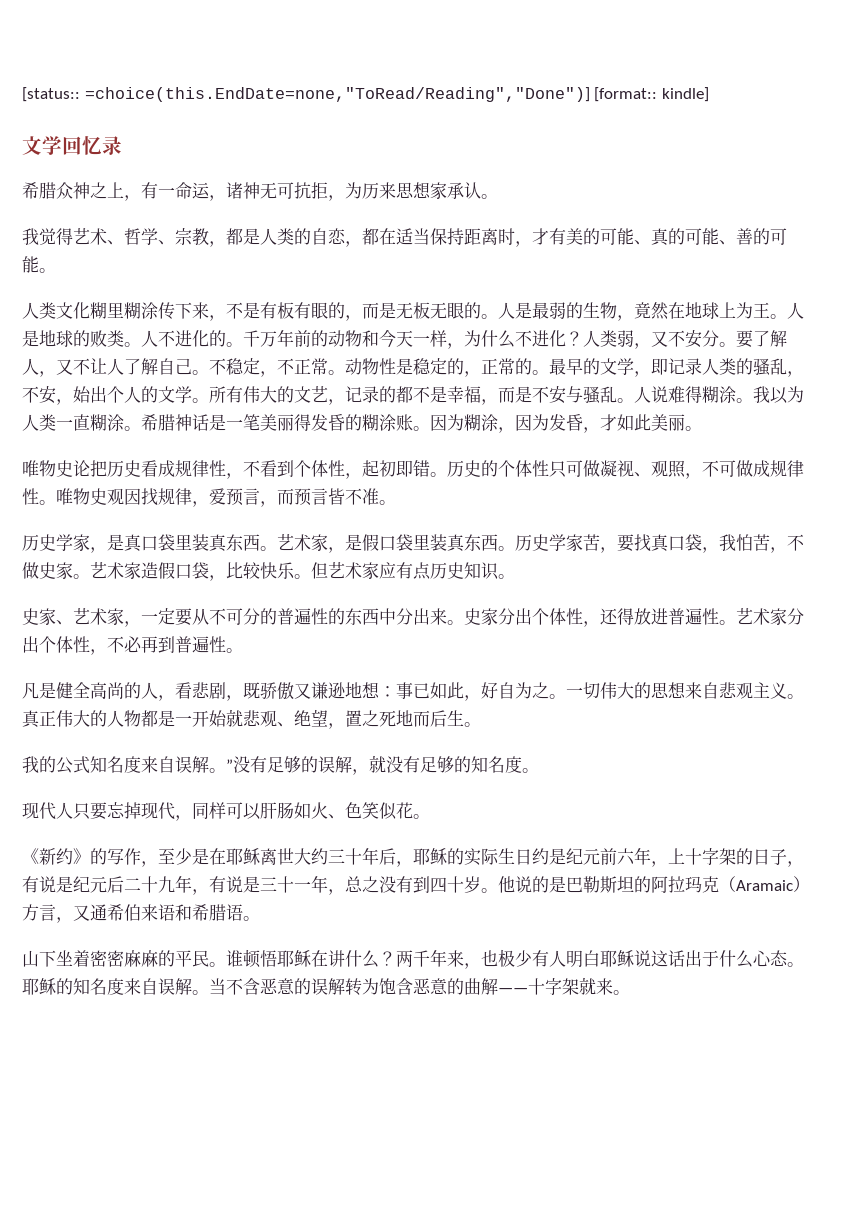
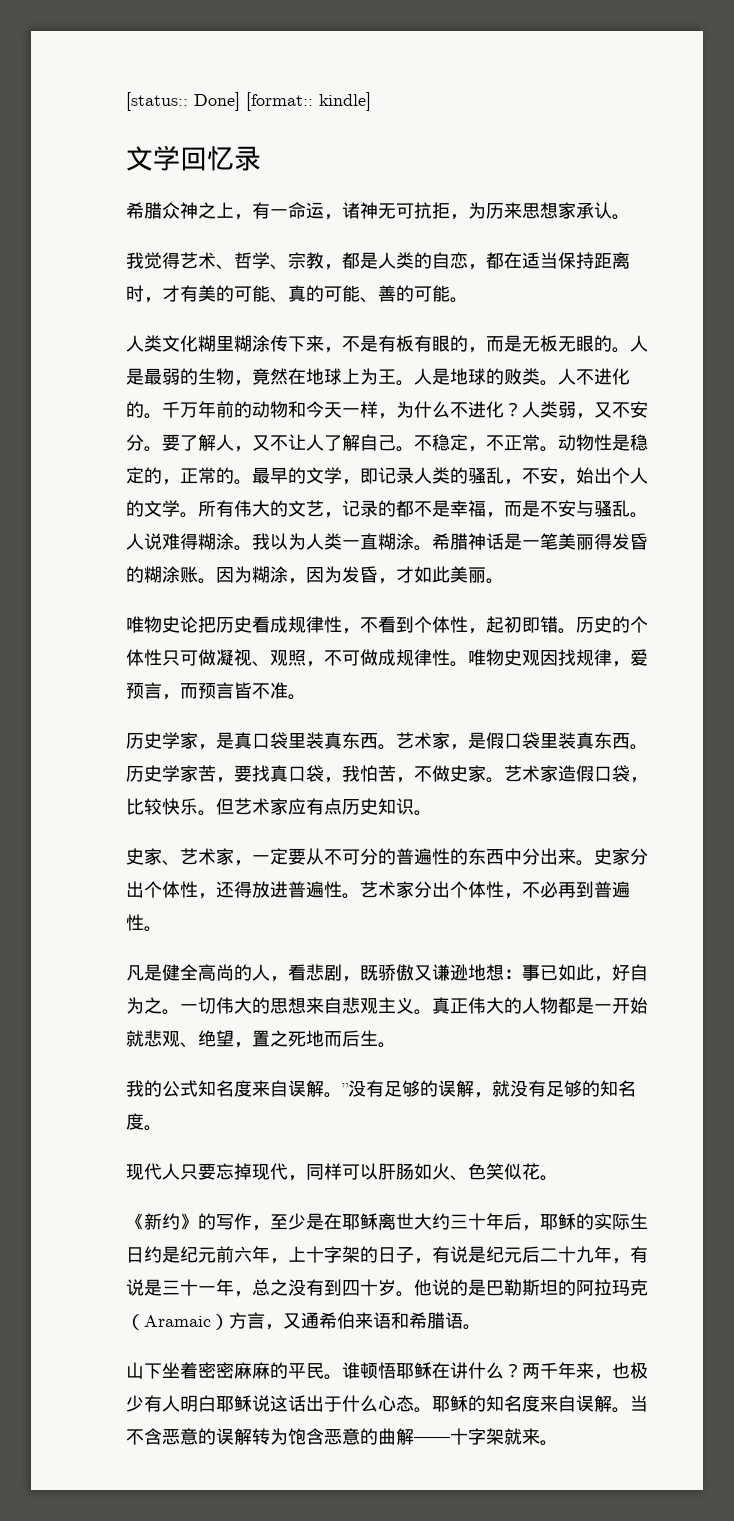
- [status:: =choice(this.EndDate=none,"ToRead/Reading","Done")] [format:: kindle]
+ [status:: Done] [format:: kindle]

